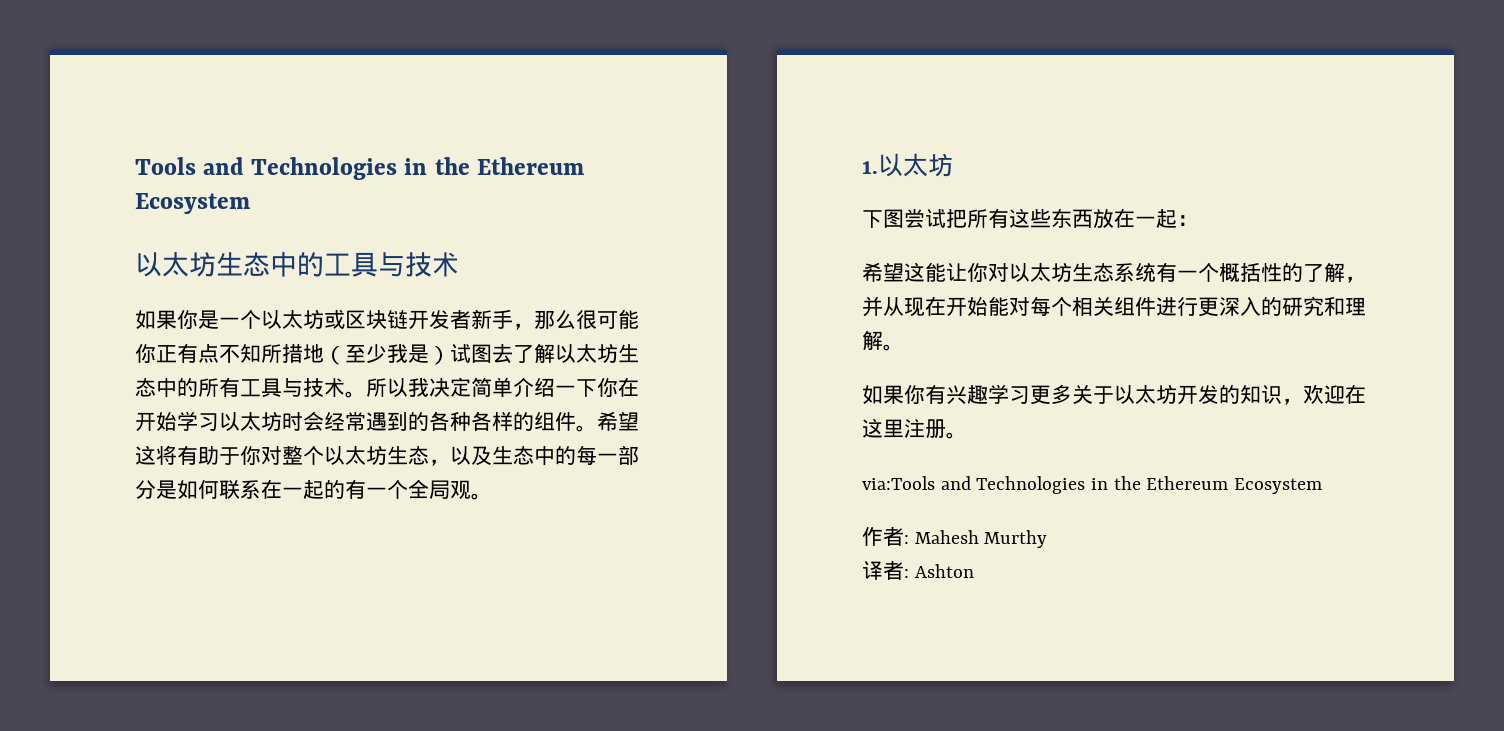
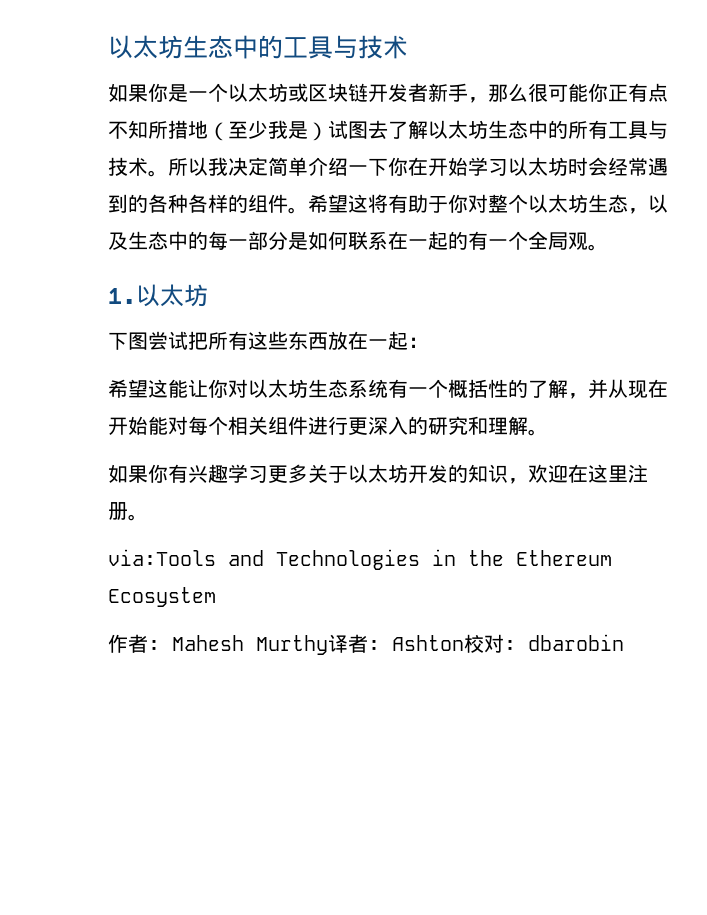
- Tools and Technologies in the Ethereum Ecosystem
- 作者: Mahesh Murthy
- 译者: Ashton
+ 作者: Mahesh Murthy译者: Ashton校对: dbarobin

